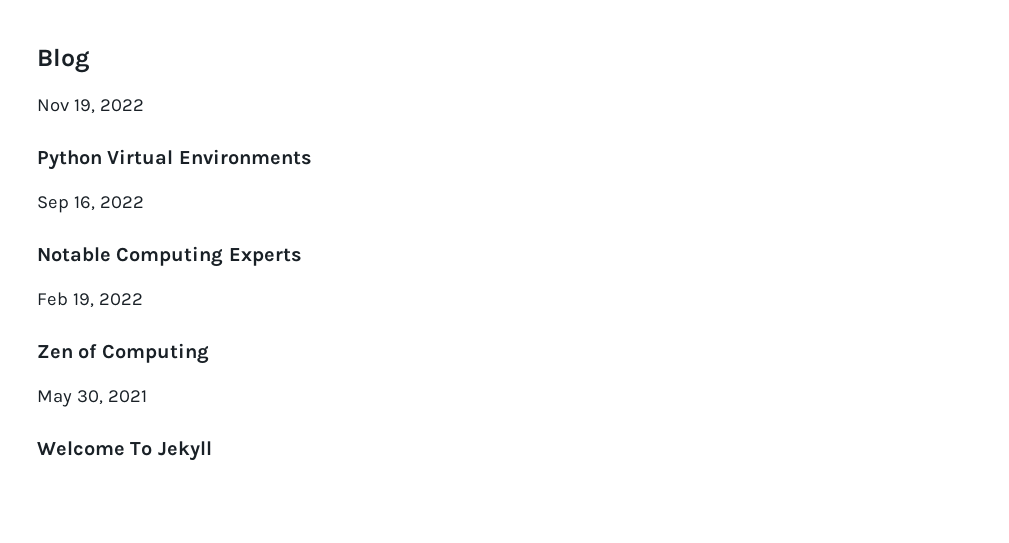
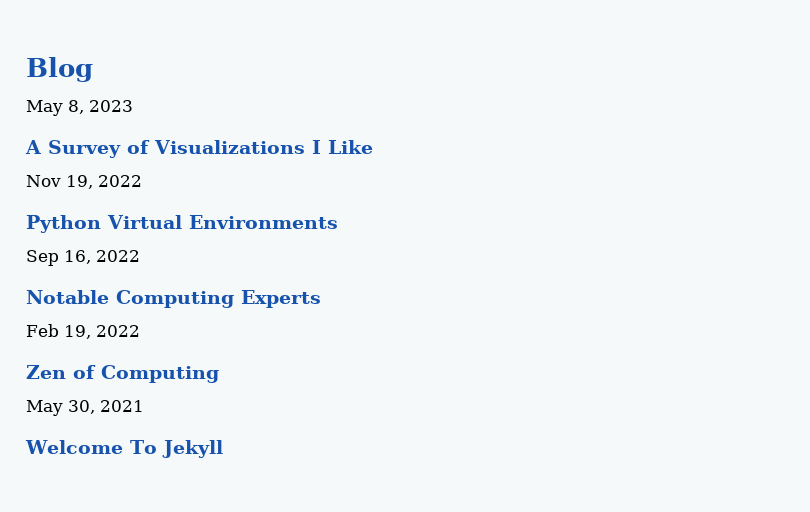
+ May 8, 2023
+ A Survey of Visualizations I Like

